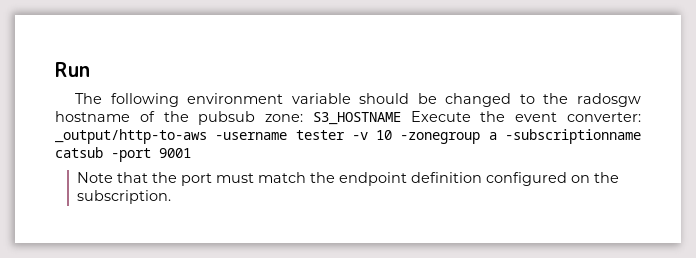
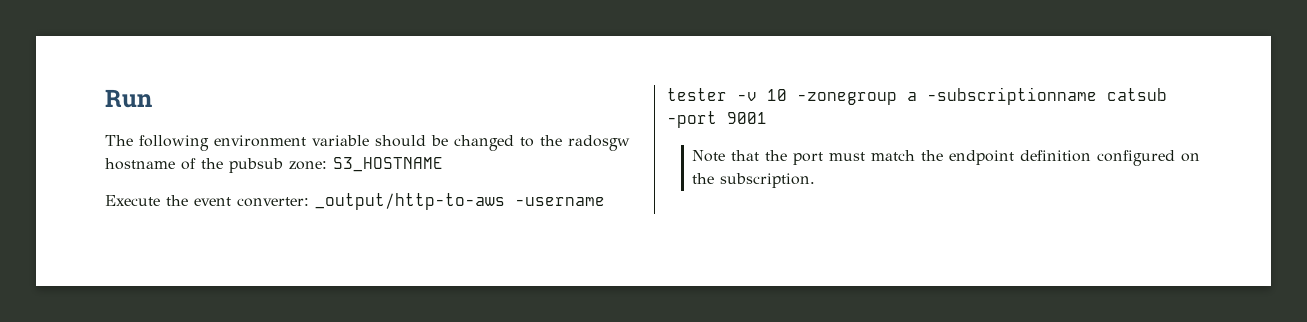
- The following environment variable should be changed to the radosgw hostname of the pubsub zone: S3_HOSTNAME Execute the event converter: _output/http-to-aws -username tester -v 10 -zonegroup a -subscriptionname catsub -port 9001
+ The following environment variable should be changed to the radosgw hostname of the pubsub zone: S3_HOSTNAME
+ Execute the event converter: _output/http-to-aws -username tester -v 10 -zonegroup a -subscriptionname catsub -port 9001

